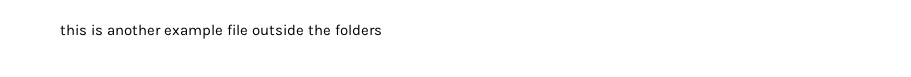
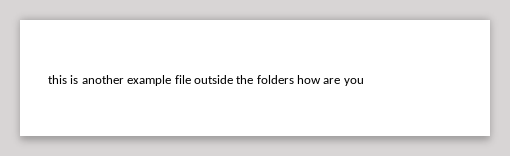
- this is another example file outside the folders
+ this is another example file outside the folders how are you

